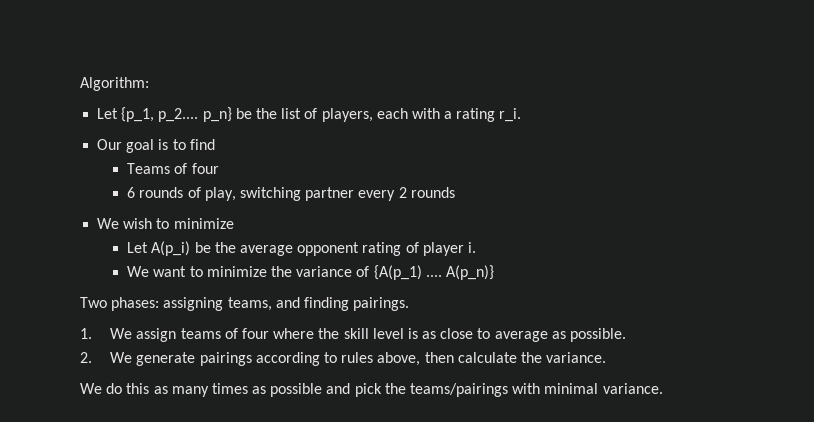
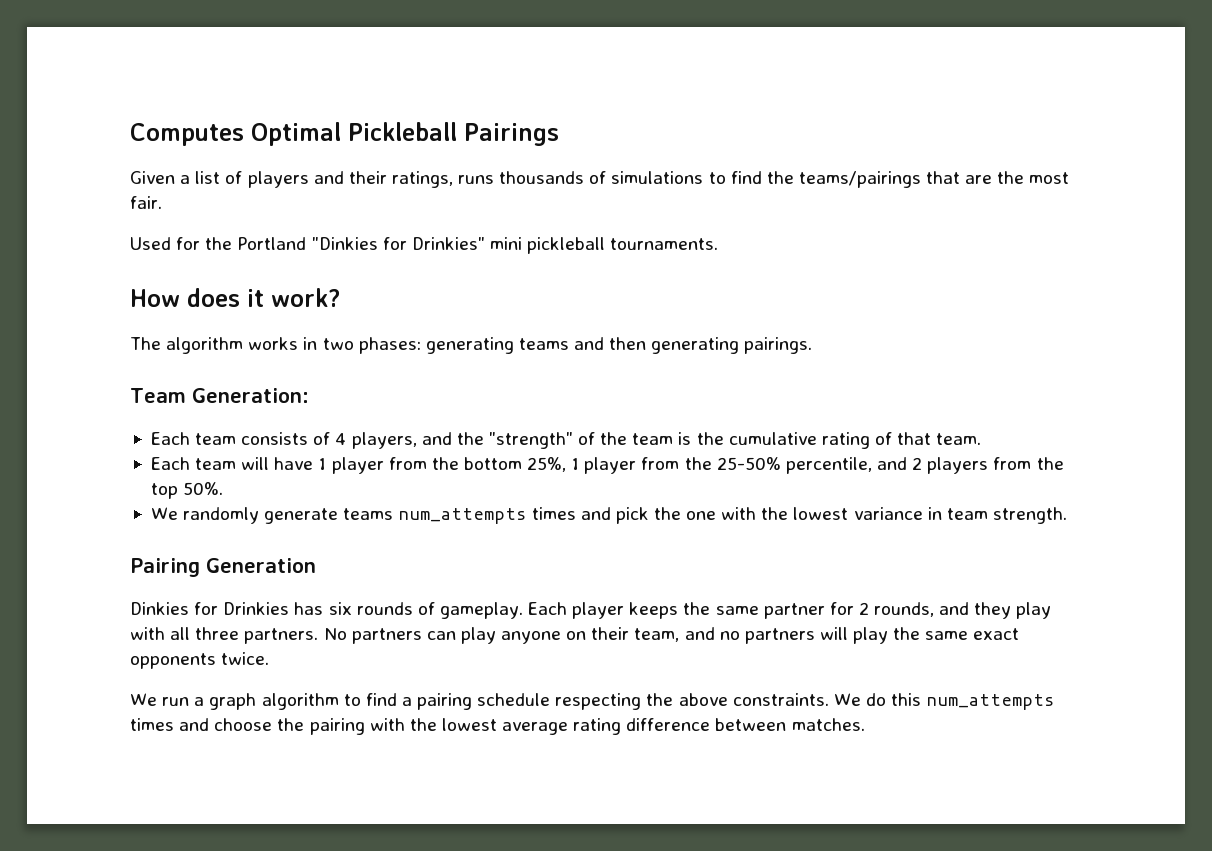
- Algorithm:
- Let {p_1, p_2.... p_n} be the list of players, each with a rating r_i.
- Our goal is to find
- Teams of four
- 6 rounds of play, switching partner every 2 rounds
- We wish to minimize
- Let A(p_i) be the average opponent rating of player i.
- We want to minimize the variance of {A(p_1) .... A(p_n)}
- Two phases: assigning teams, and finding pairings.
- 1. We assign teams of four where the skill level is as close to average as possible.
- 2. We generate pairings according to rules above, then calculate the variance.
- We do this as many times as possible and pick the teams/pairings with minimal variance.
+ Computes Optimal Pickleball Pairings
+ Given a list of players and their ratings, runs thousands of simulations to find the teams/pairings that are the most fair.
+ Used for the Portland "Dinkies for Drinkies" mini pickleball tournaments.
+ How does it work?
+ The algorithm works in two phases: generating teams and then generating pairings.
+ Team Generation:
+ Each team consists of 4 players, and the "strength" of the team is the cumulative rating of that team.
+ Each team will have 1 player from the bottom 25%, 1 player from the 25-50% percentile, and 2 players from the top 50%.
+ We randomly generate teams num_attempts times and pick the one with the lowest variance in team strength.
+ Pairing Generation
+ Dinkies for Drinkies has six rounds of gameplay. Each player keeps the same partner for 2 rounds, and they play with all three partners. No partners can play anyone on their team, and no partners will play the same exact opponents twice.
+ We run a graph algorithm to find a pairing schedule respecting the above constraints. We do this num_attempts times and choose the pairing with the lowest average rating difference between matches.

